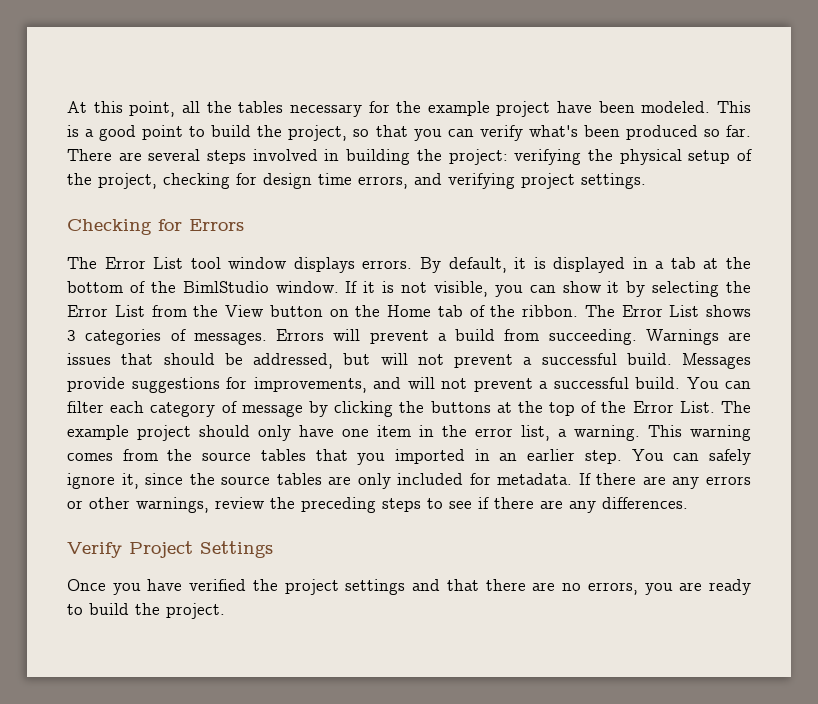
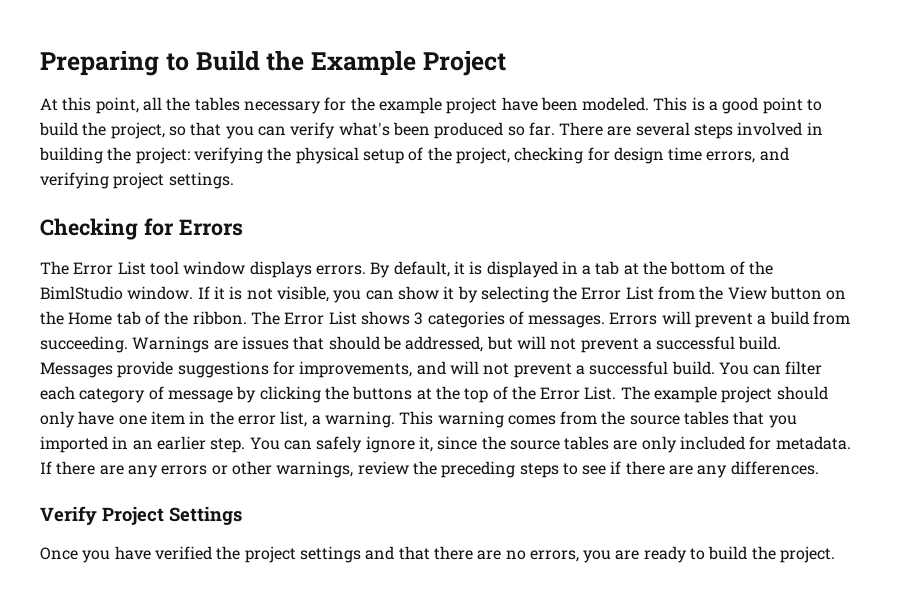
+ Preparing to Build the Example Project

